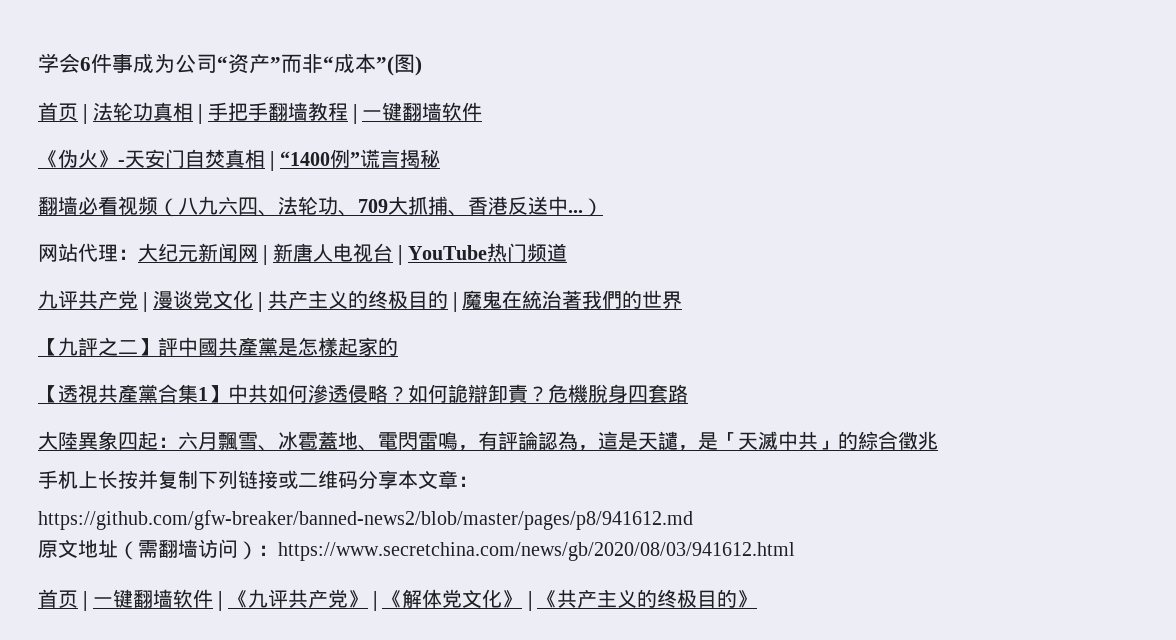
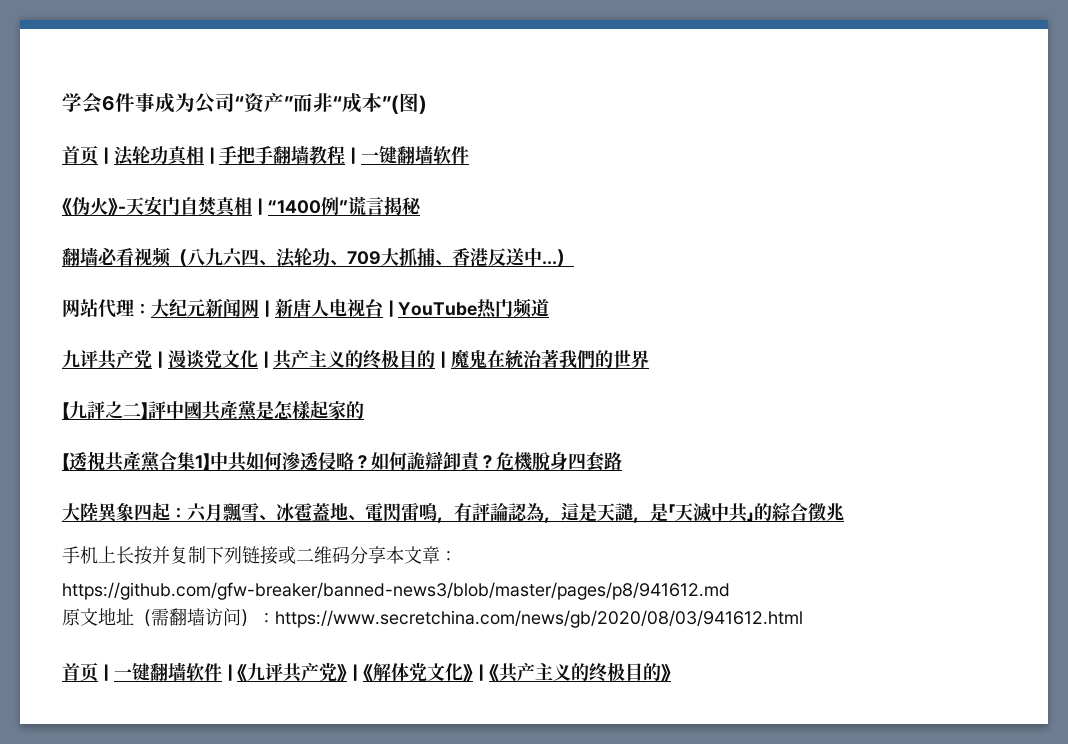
- https://github.com/gfw-breaker/banned-news2/blob/master/pages/p8/941612.md
+ https://github.com/gfw-breaker/banned-news3/blob/master/pages/p8/941612.md

